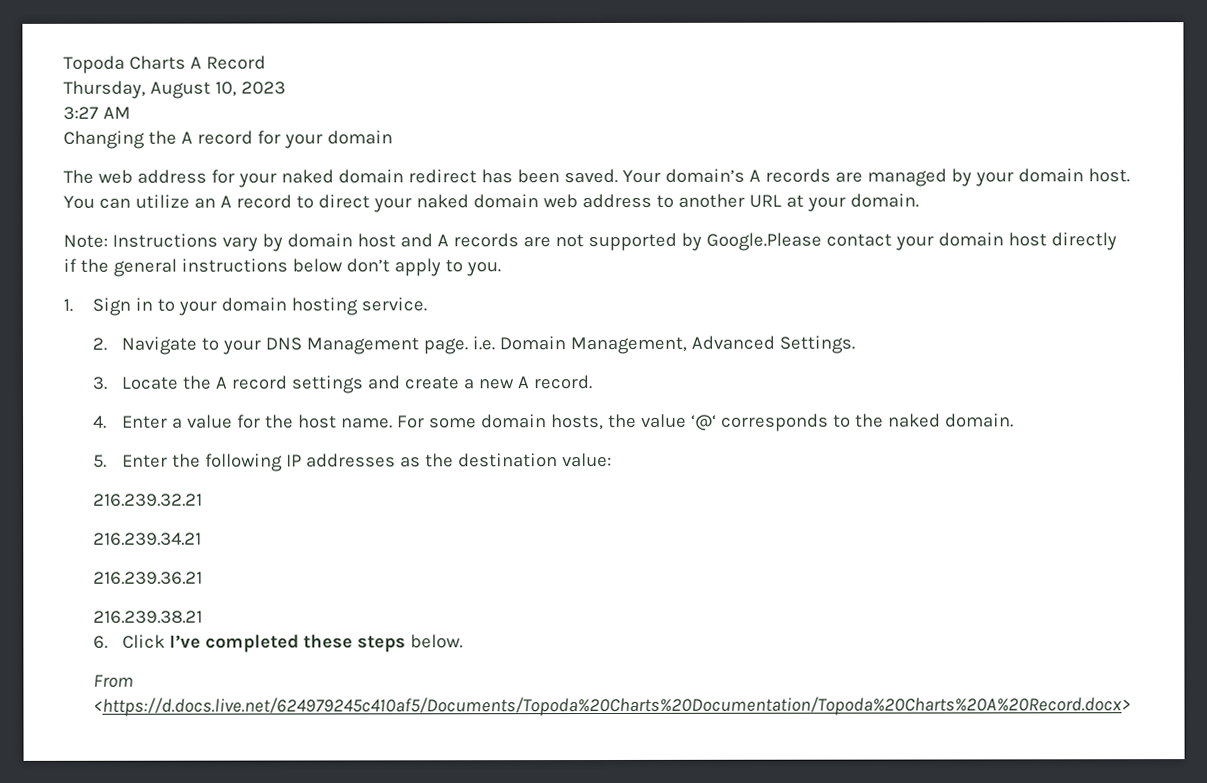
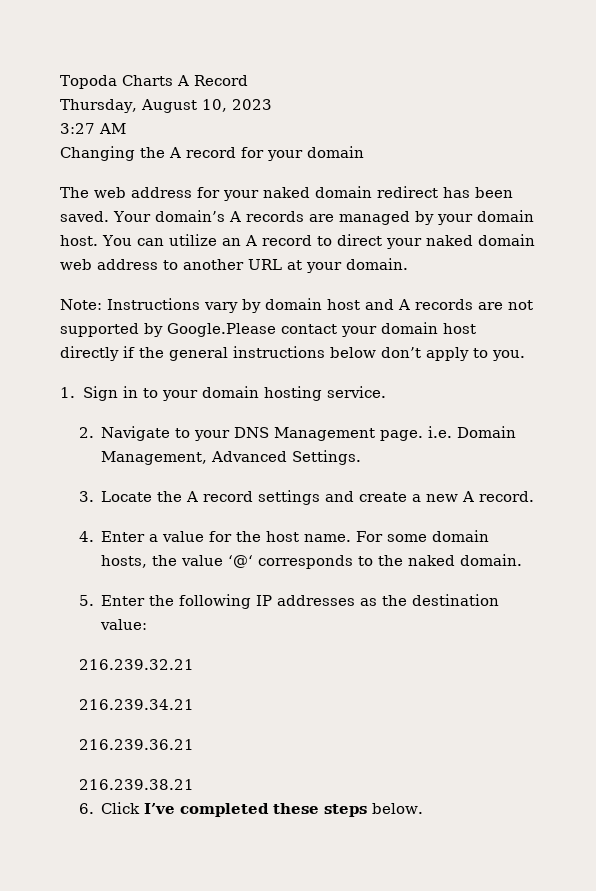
- From <https://d.docs.live.net/624979245c410af5/Documents/Topoda%20Charts%20Documentation/Topoda%20Charts%20A%20Record.docx>

